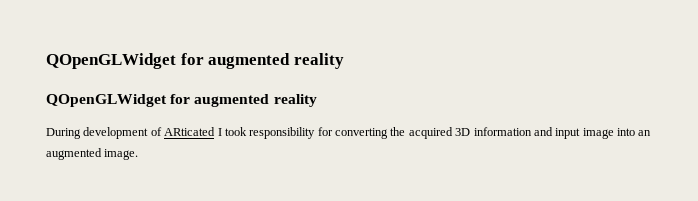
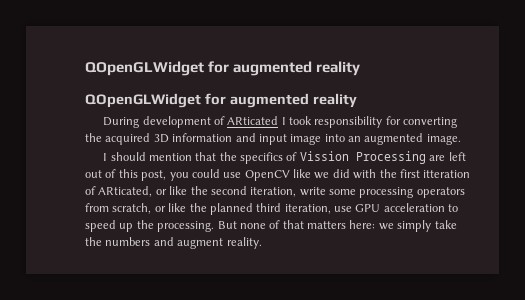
+ I should mention that the specifics of Vission Processing are left out of this post, you could use OpenCV like we did with the first itteration of ARticated, or like the second iteration, write some processing operators from scratch, or like the planned third iteration, use GPU acceleration to speed up the processing. But none of that matters here: we simply take the numbers and augment reality.

